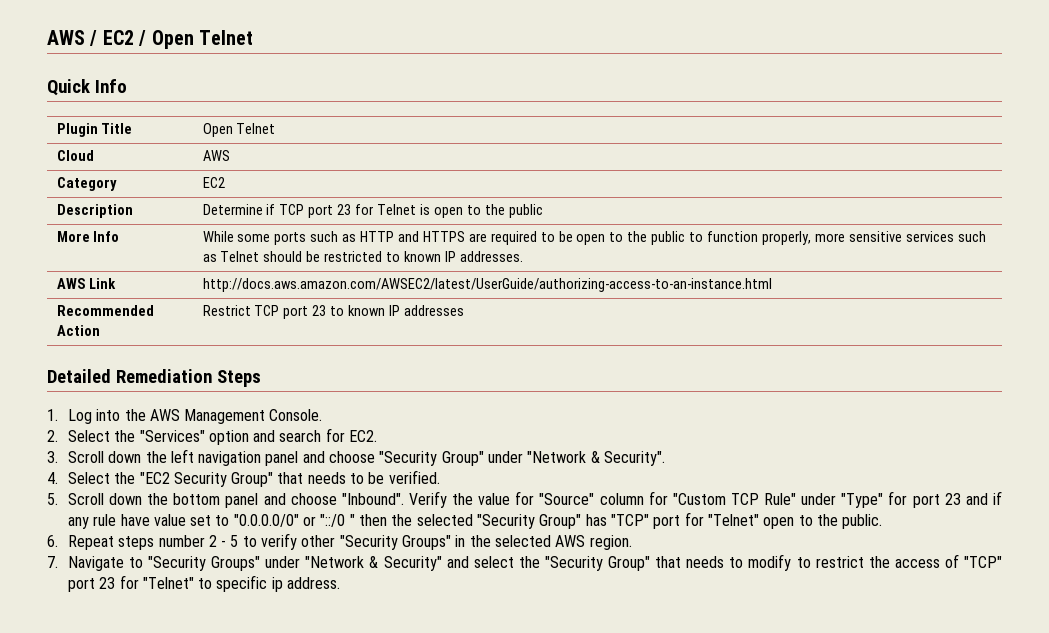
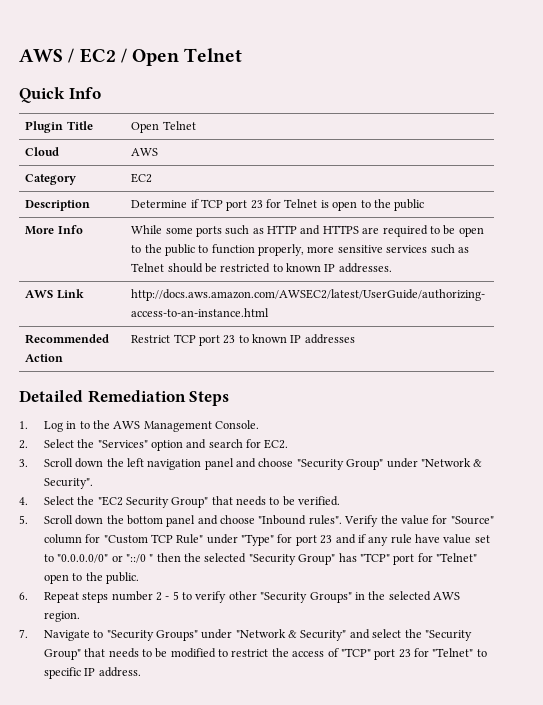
- 1. Log into the AWS Management Console.
+ 1. Log in to the AWS Management Console.
- 5. Scroll down the bottom panel and choose "Inbound".
+ 5. Scroll down the bottom panel and choose "Inbound rules".
- 7. Navigate to "Security Groups" under "Network & Security" and select the "Security Group" that needs to modify to restrict the access of "TCP" port 23 for "Telnet" to specific ip address.
+ 7. Navigate to "Security Groups" under "Network & Security" and select the "Security Group" that needs to be modified to restrict the access of "TCP" port 23 for "Telnet" to specific IP address.

